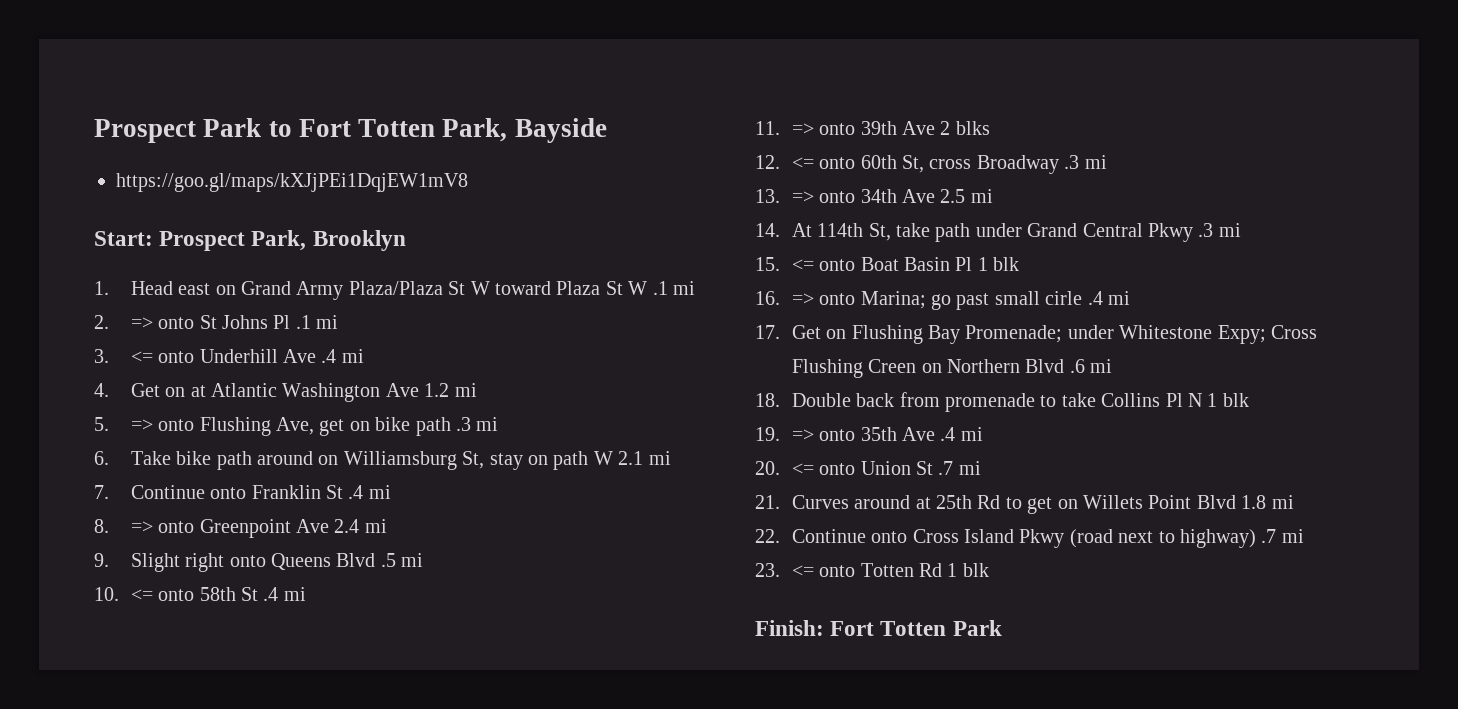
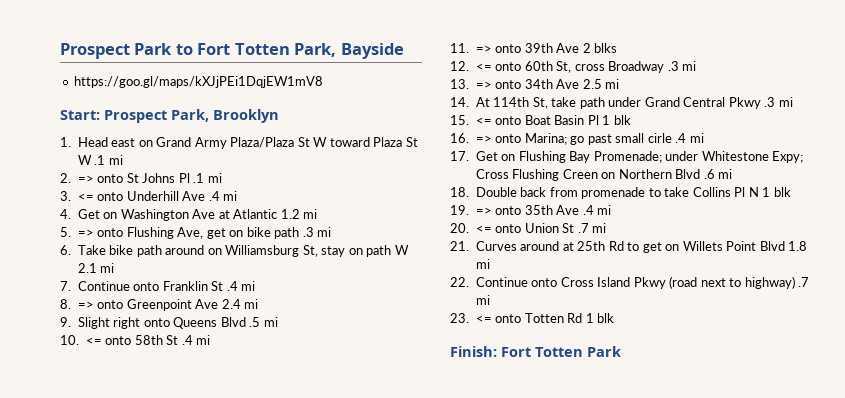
- 4. Get on at Atlantic Washington Ave 1.2 mi
+ 4. Get on Washington Ave at Atlantic 1.2 mi

